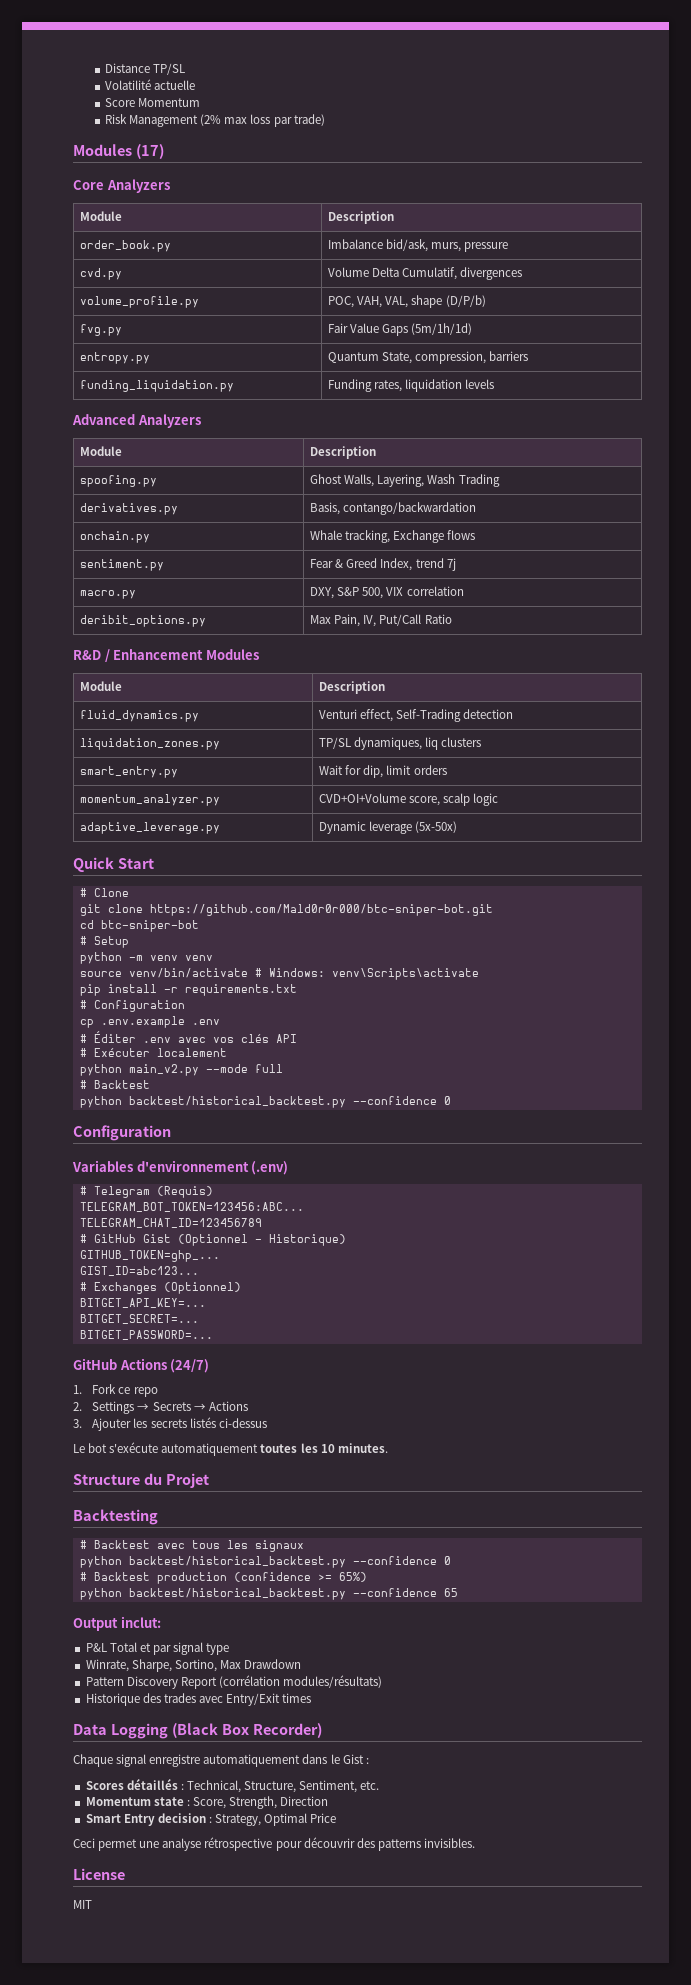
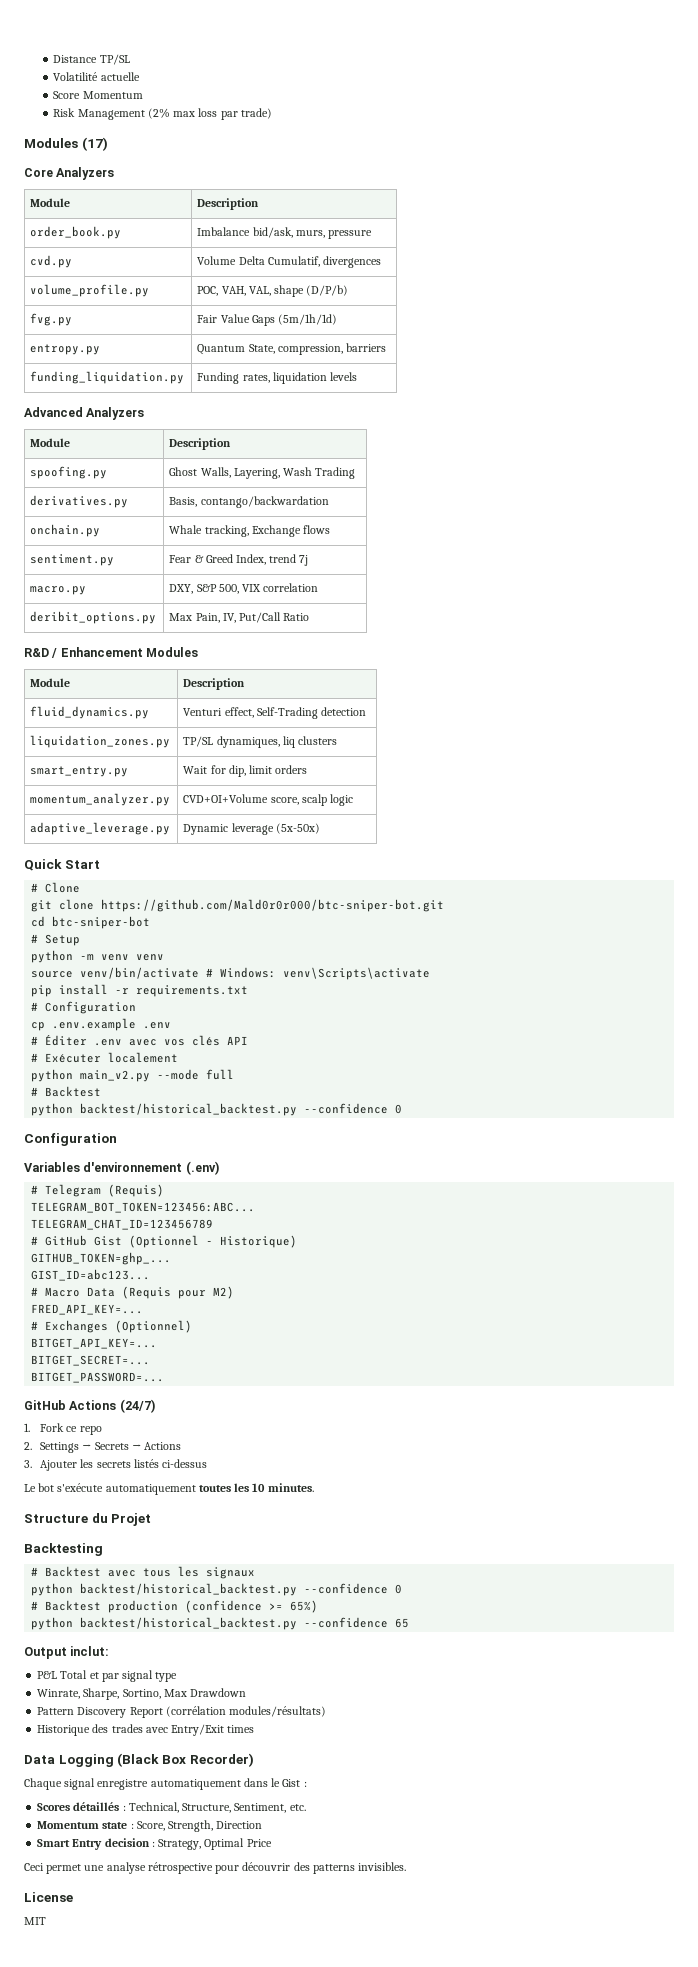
+ # Macro Data (Requis pour M2)
+ FRED_API_KEY=...

